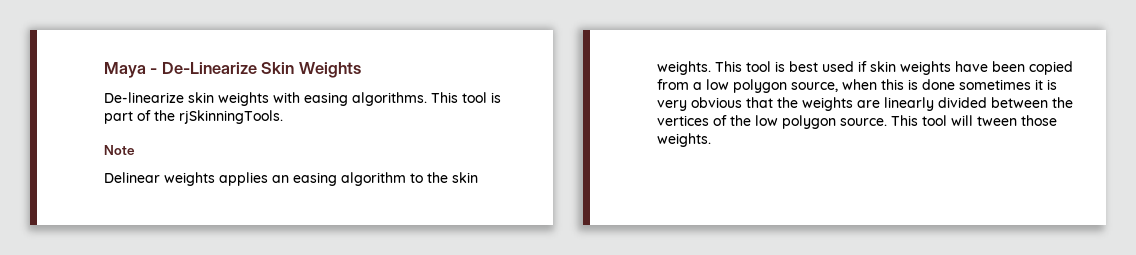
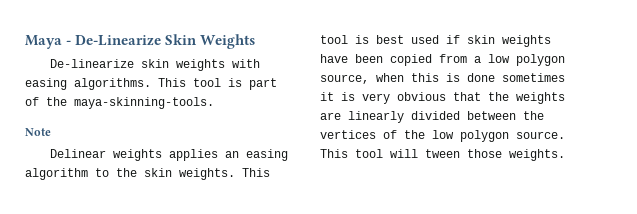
- This tool is part of the rjSkinningTools.
+ This tool is part of the maya-skinning-tools.

